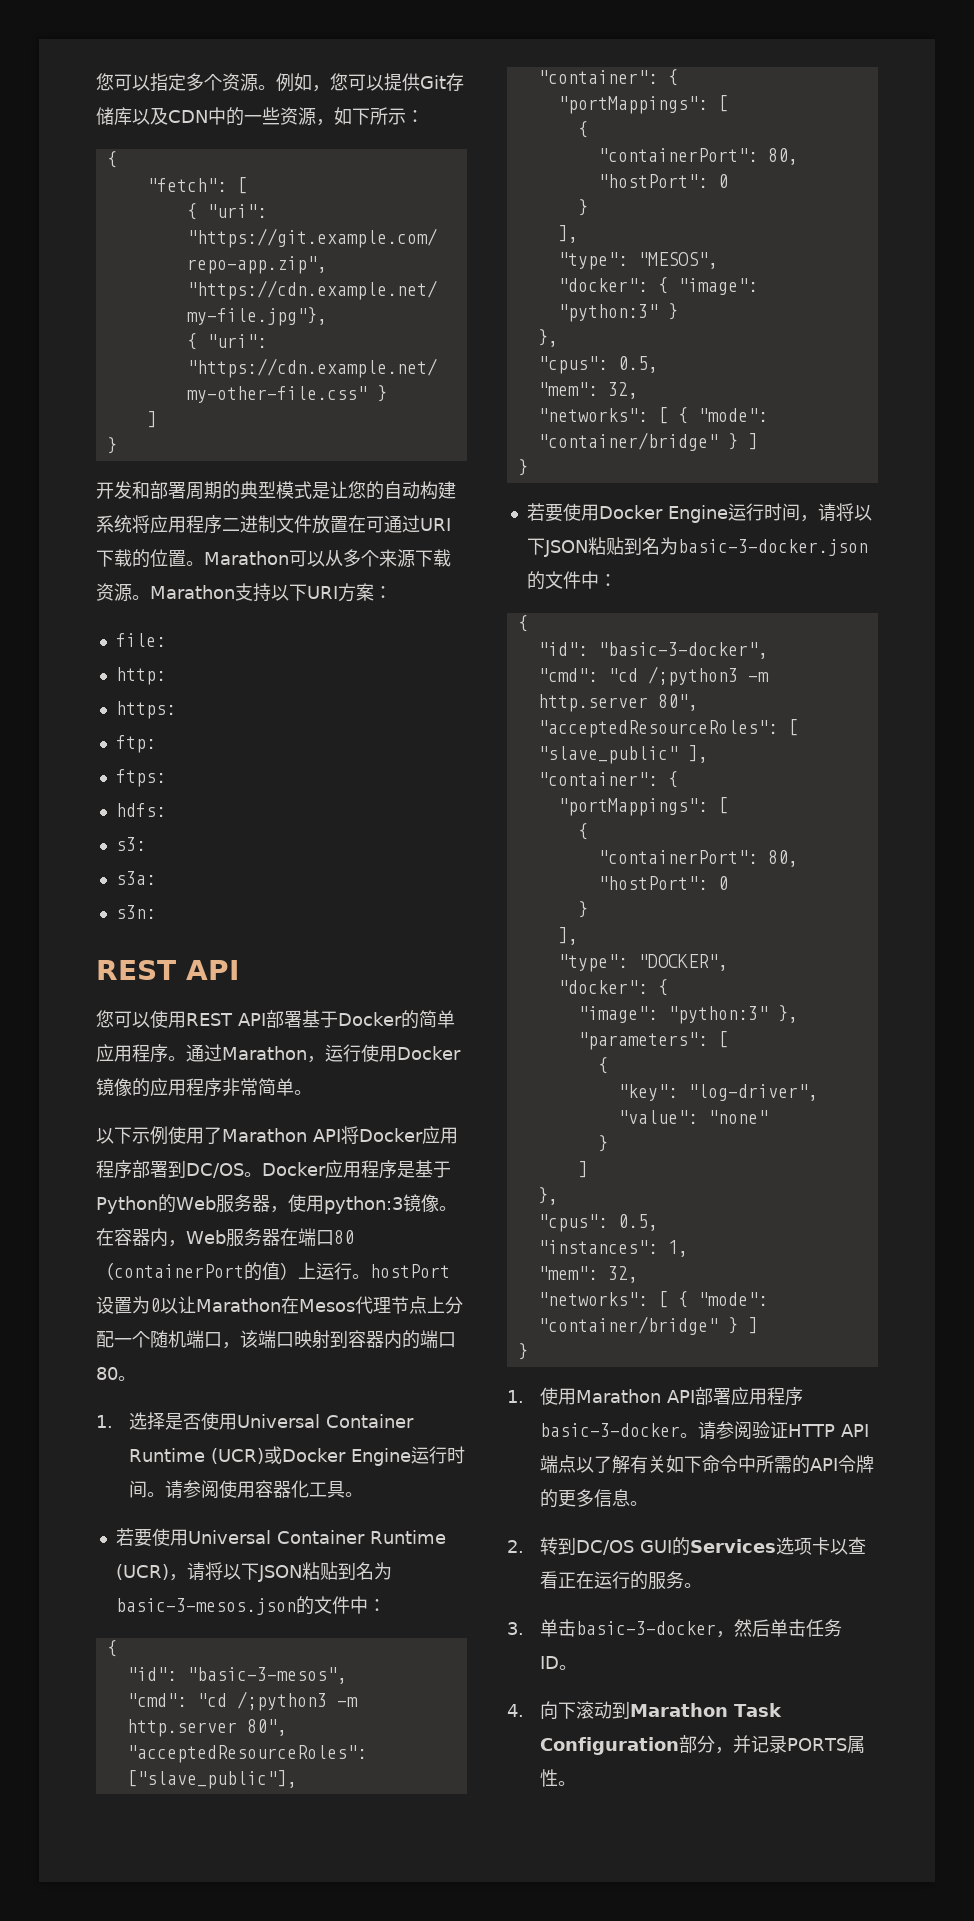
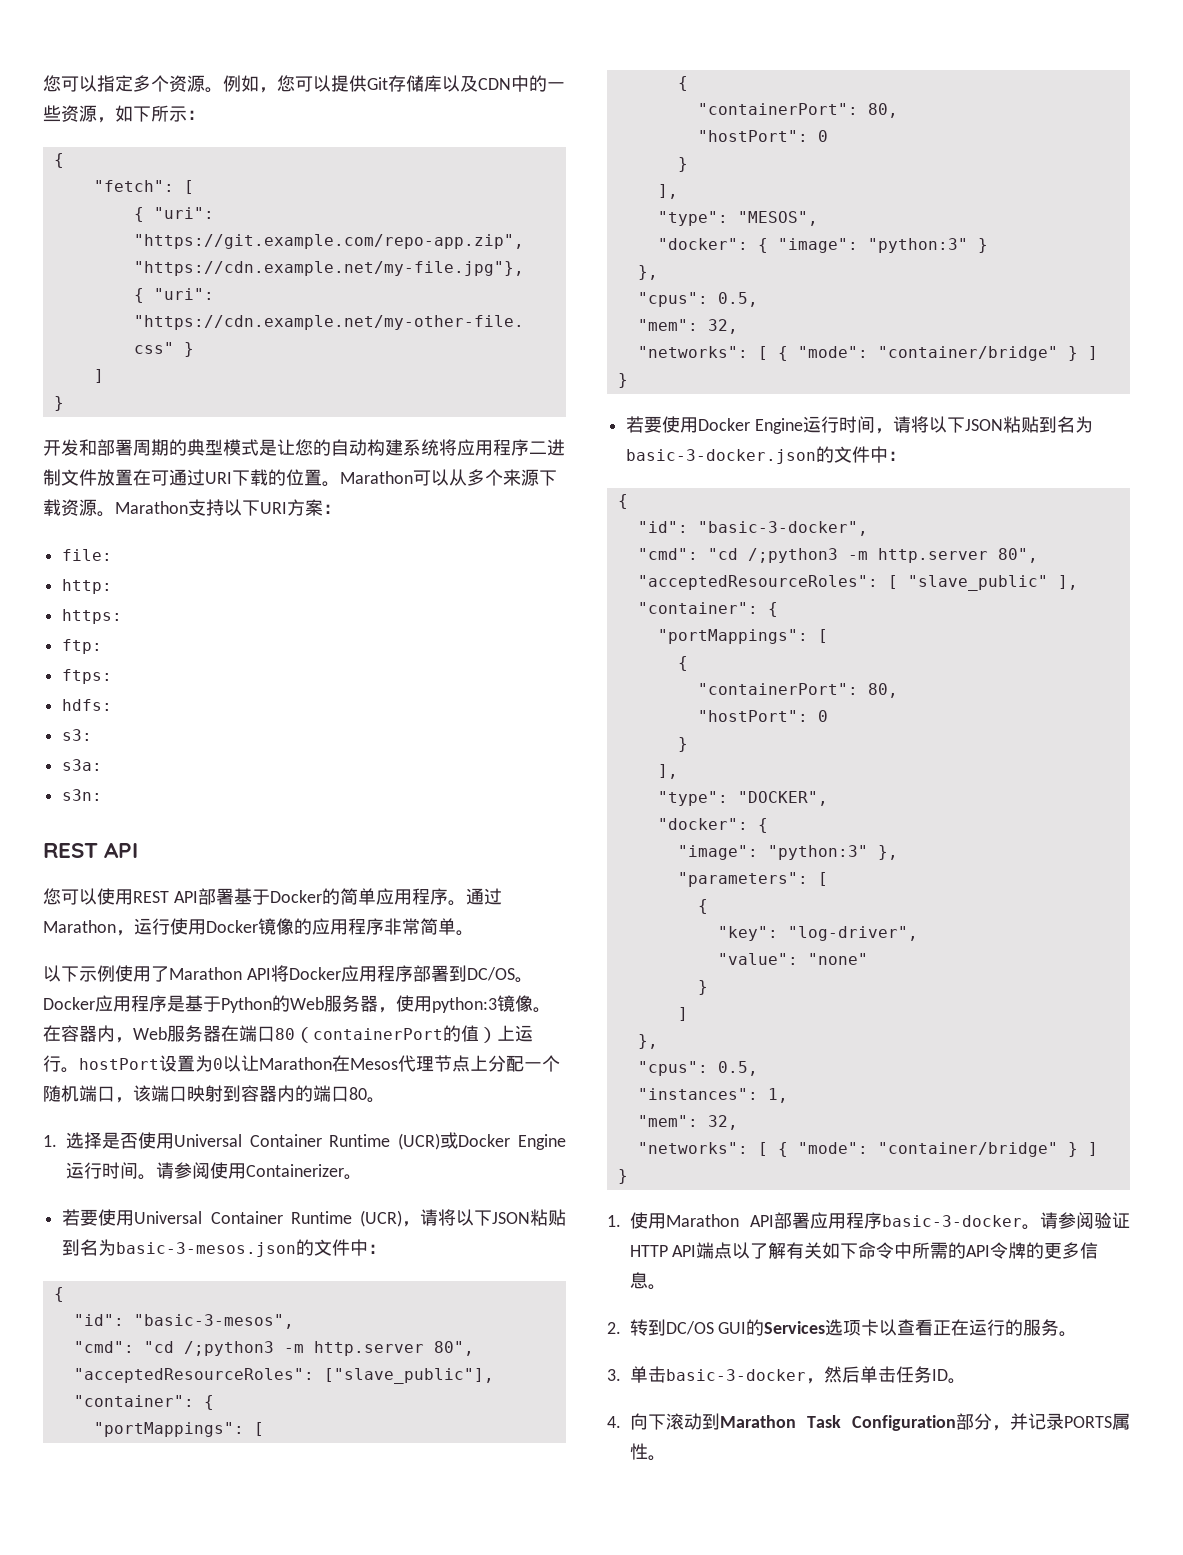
- 请参阅使用容器化工具。
+ 请参阅使用Containerizer。

